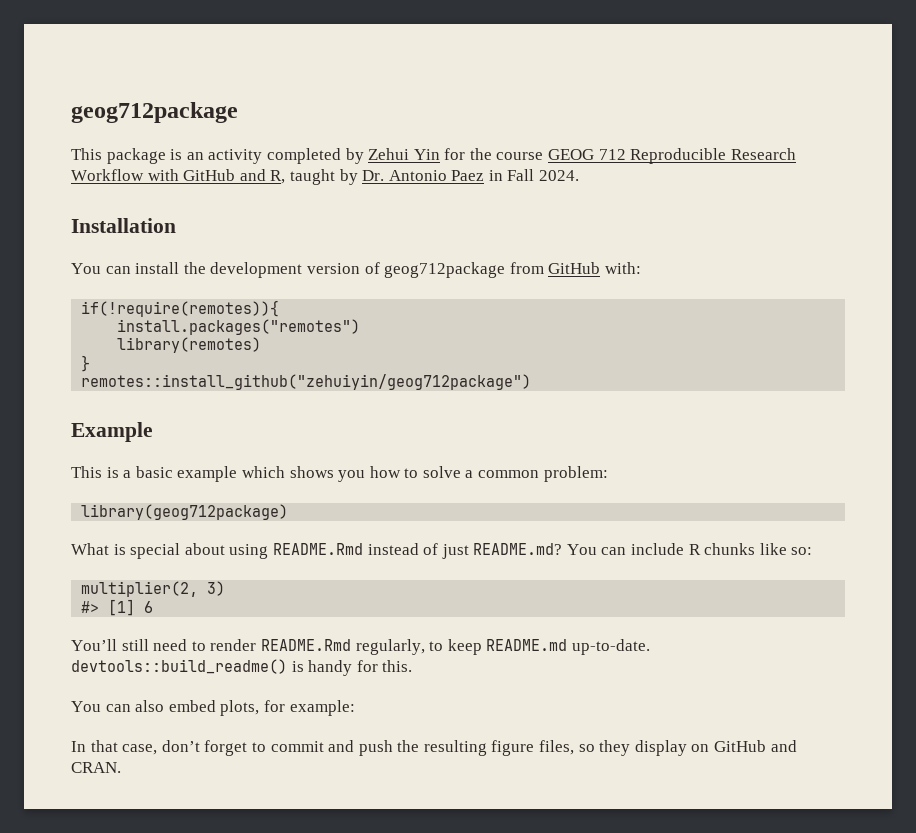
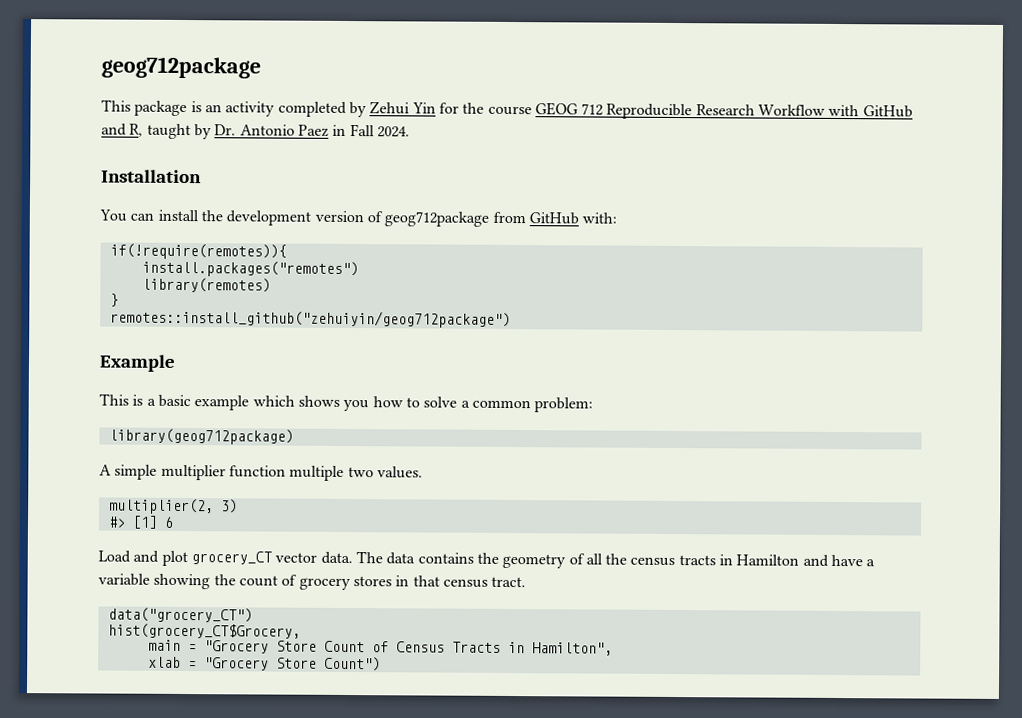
- What is special about using README.Rmd instead of just README.md? You can include R chunks like so:
+ A simple multiplier function multiple two values.
- You’ll still need to render README.Rmd regularly, to keep README.md up-to-date. devtools::build_readme() is handy for this.
- You can also embed plots, for example:
- In that case, don’t forget to commit and push the resulting figure files, so they display on GitHub and CRAN.
+ Load and plot grocery_CT vector data. The data contains the geometry of all the census tracts in Hamilton and have a variable showing the count of grocery stores in that census tract.
+ data("grocery_CT")
+ hist(grocery_CT$Grocery,
+ main = "Grocery Store Count of Census Tracts in Hamilton",
+ xlab = "Grocery Store Count")

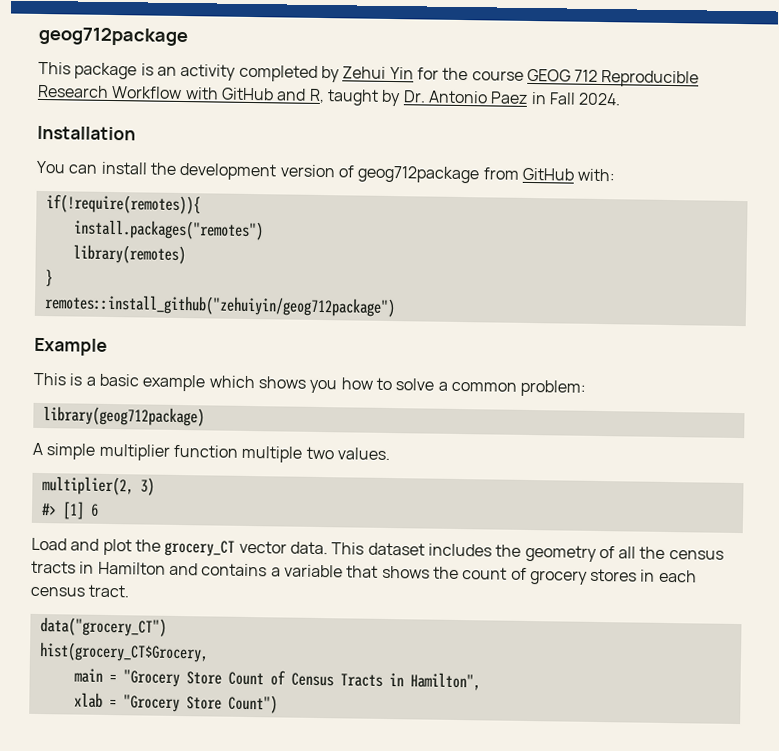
- Load and plot grocery_CT vector data.
+ Load and plot the grocery_CT vector data.
- The data contains the geometry of all the census tracts in Hamilton and have a variable showing the count of grocery stores in that census tract.
+ This dataset includes the geometry of all the census tracts in Hamilton and contains a variable that shows the count of grocery stores in each census tract.

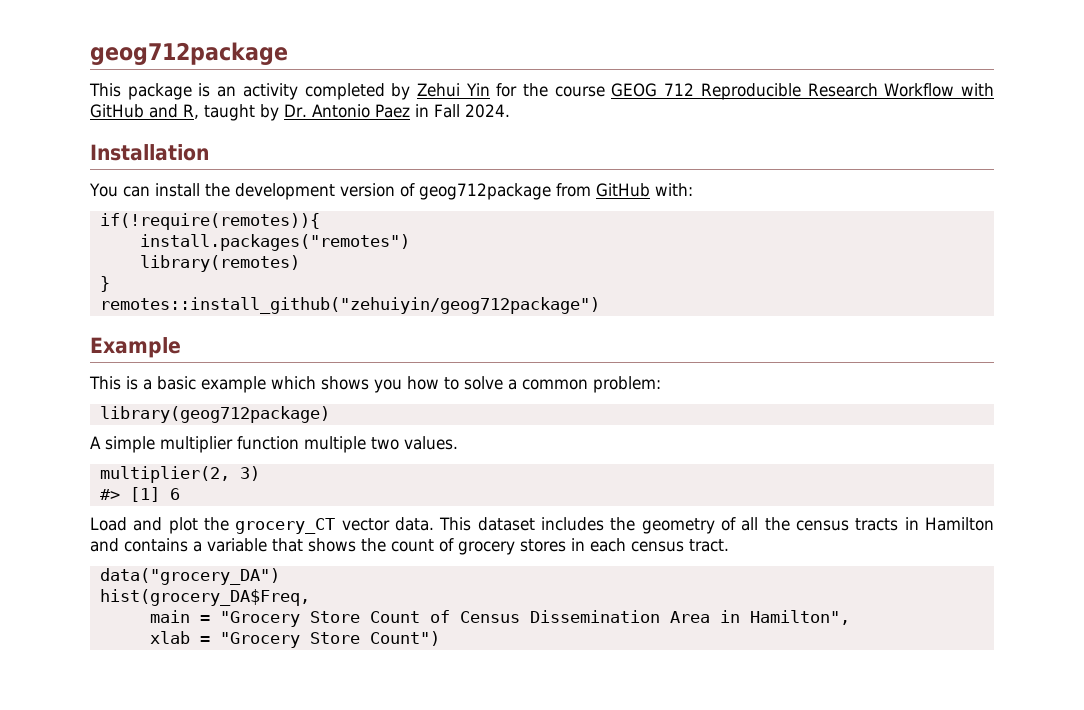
- data("grocery_CT")
- hist(grocery_CT$Grocery,
+ data("grocery_DA")
+ hist(grocery_DA$Freq,
- main = "Grocery Store Count of Census Tracts in Hamilton",
+ main = "Grocery Store Count of Census Dissemination Area in Hamilton",

